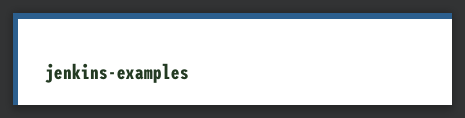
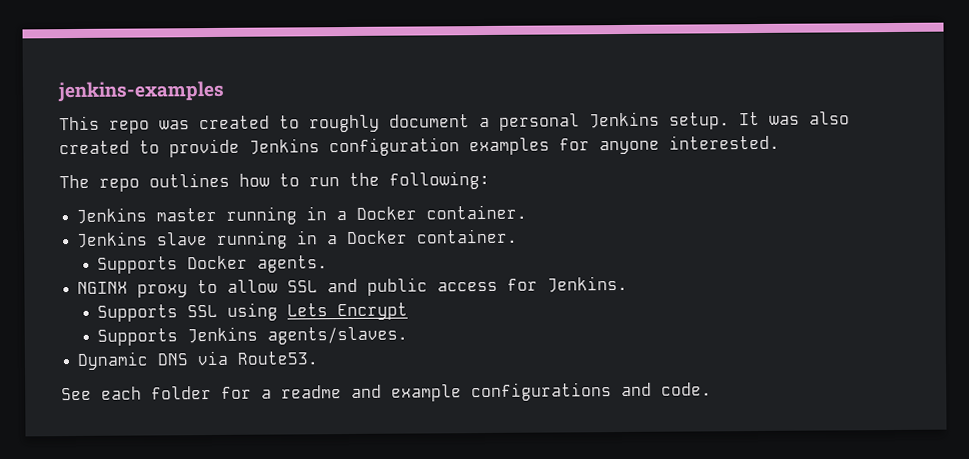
+ This repo was created to roughly document a personal Jenkins setup. It was also created to provide Jenkins configuration examples for anyone interested.
+ The repo outlines how to run the following:
+ Jenkins master running in a Docker container.
+ Jenkins slave running in a Docker container.
+ Supports Docker agents.
+ NGINX proxy to allow SSL and public access for Jenkins.
+ Supports SSL using Lets Encrypt
+ Supports Jenkins agents/slaves.
+ Dynamic DNS via Route53.
+ See each folder for a readme and example configurations and code.

